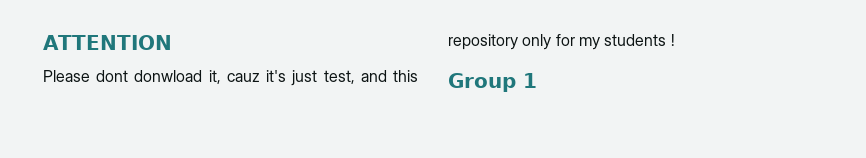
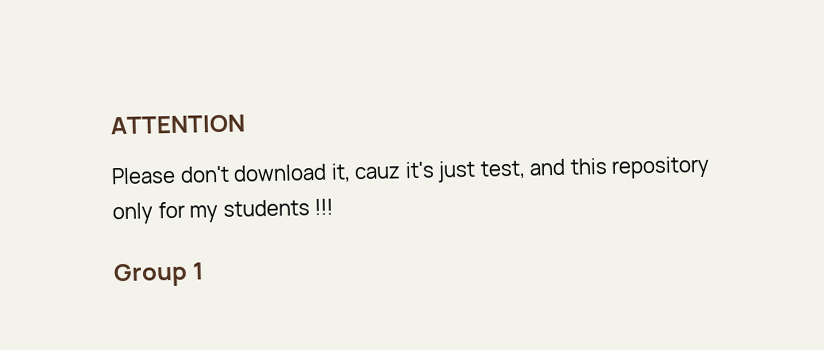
- Please dont donwload it, cauz it's just test, and this repository only for my students !
+ Please don't download it, cauz it's just test, and this repository only for my students !!!

